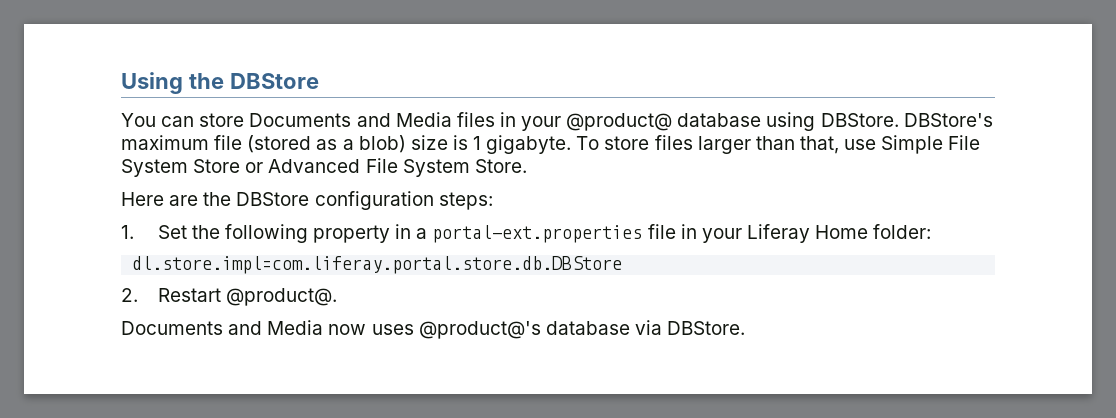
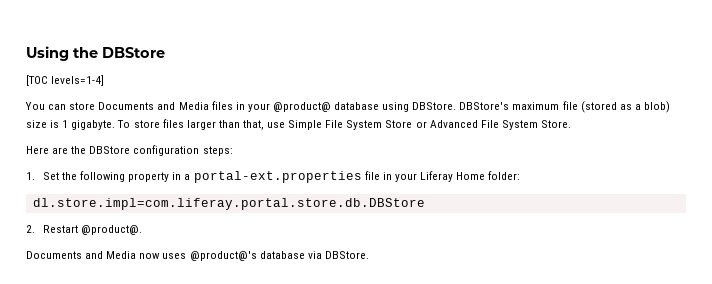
+ [TOC levels=1-4]

